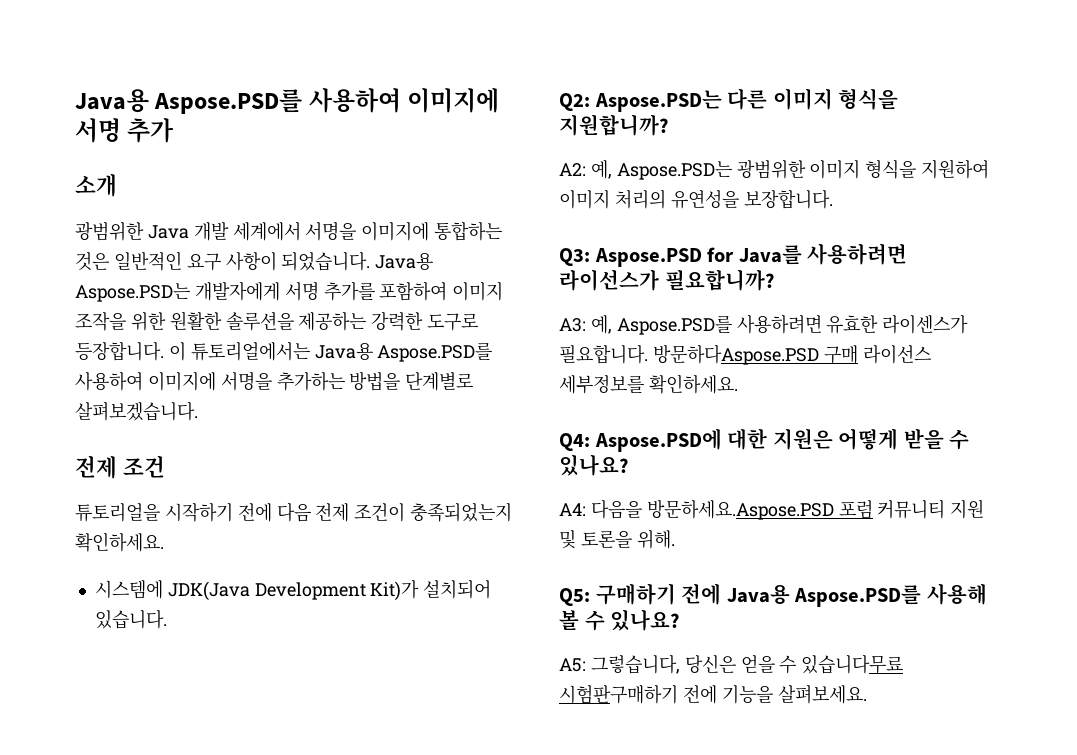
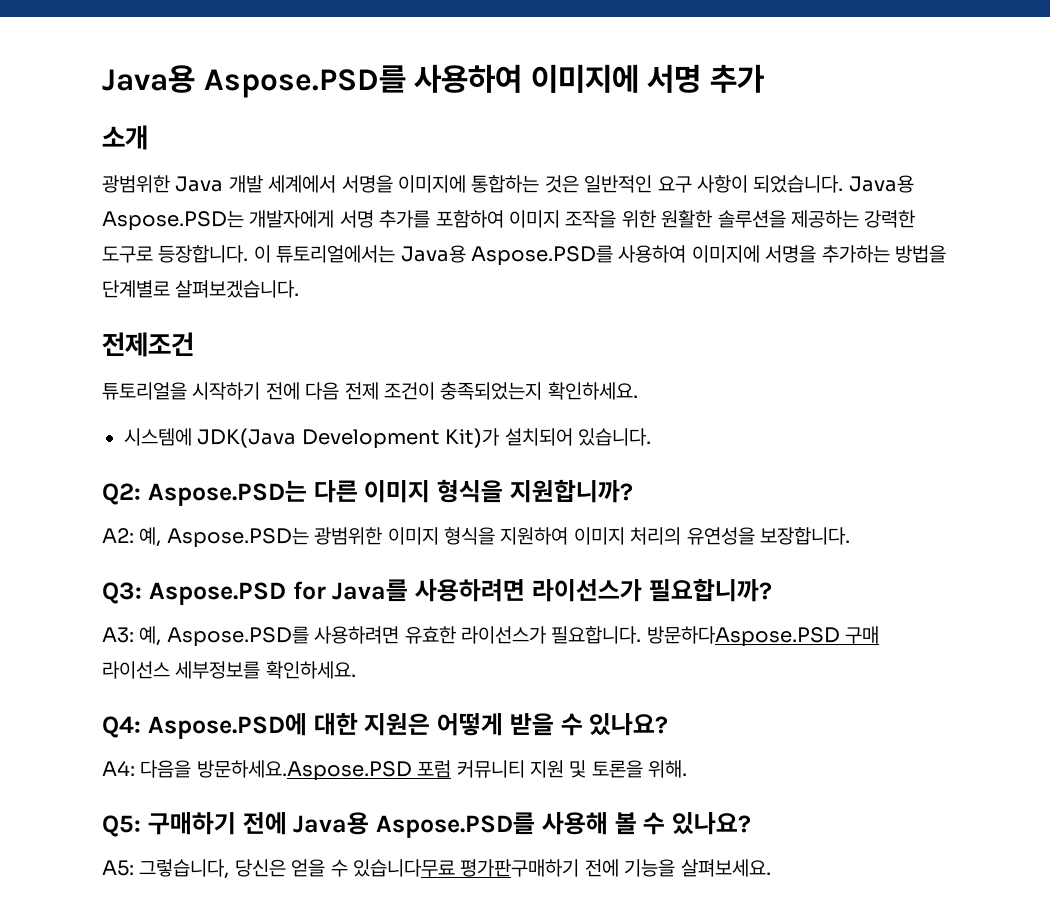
- 전제 조건
+ 전제조건
- A3: 예, Aspose.PSD를 사용하려면 유효한 라이센스가 필요합니다.
+ A3: 예, Aspose.PSD를 사용하려면 유효한 라이선스가 필요합니다.
- A5: 그렇습니다, 당신은 얻을 수 있습니다무료 시험판구매하기 전에 기능을 살펴보세요.
+ A5: 그렇습니다, 당신은 얻을 수 있습니다무료 평가판구매하기 전에 기능을 살펴보세요.

